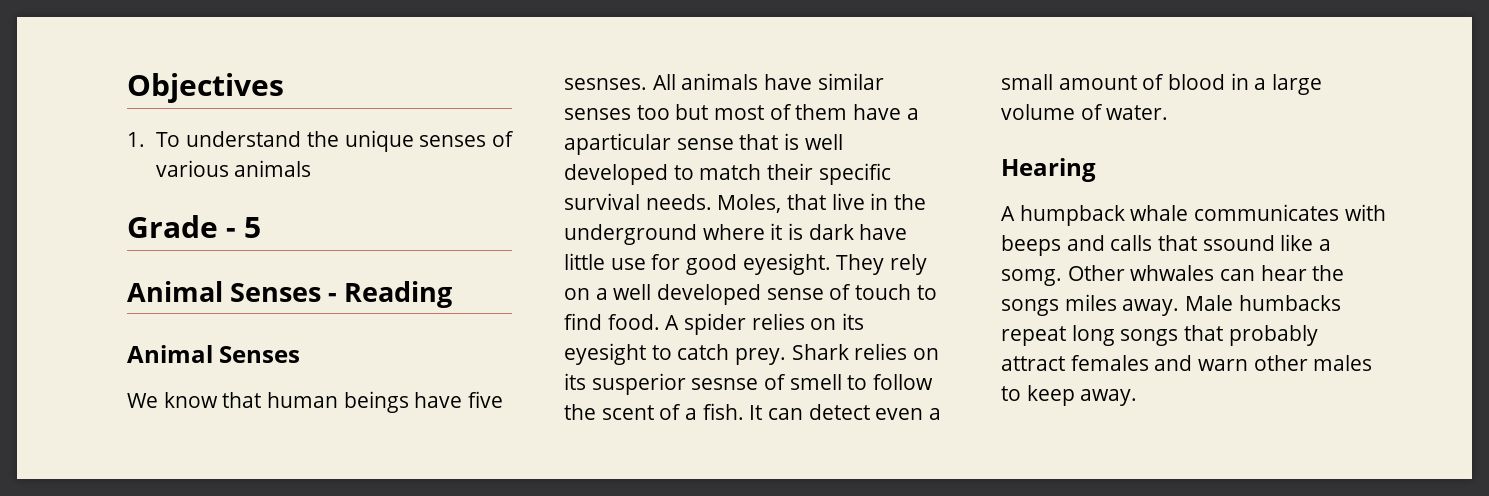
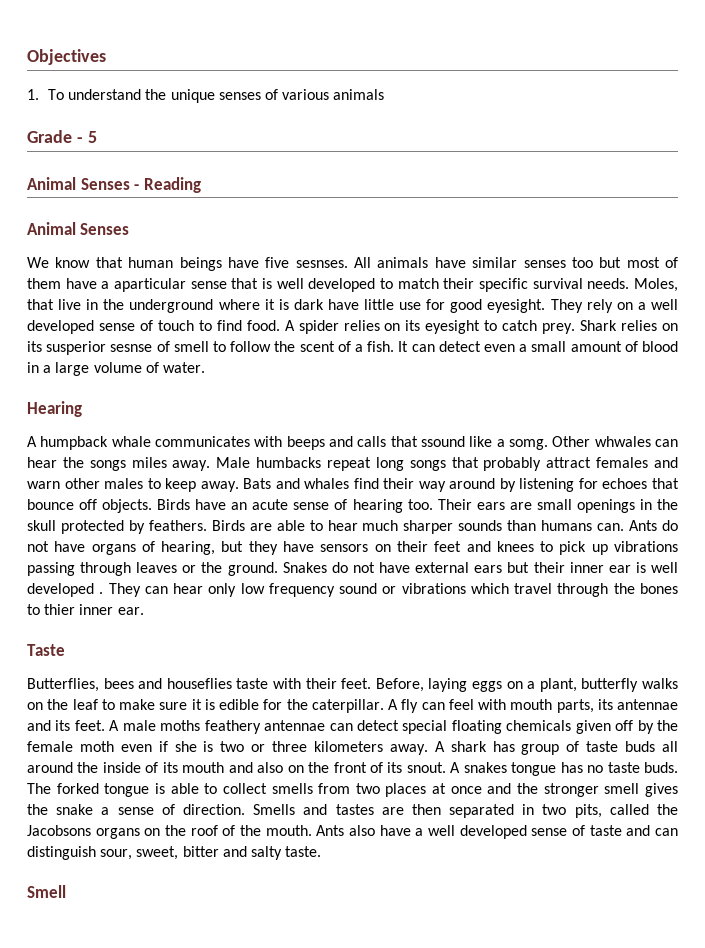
+ Bats and whales find their way around by listening for echoes that bounce off objects. Birds have an acute sense of hearing too. Their ears are small openings in the skull protected by feathers. Birds are able to hear much sharper sounds than humans can. Ants do not have organs of hearing, but they have sensors on their feet and knees to pick up vibrations passing through leaves or the ground. Snakes do not have external ears but their inner ear is well developed . They can hear only low frequency sound or vibrations which travel through the bones to thier inner ear.
+ Taste
+ Butterflies, bees and houseflies taste with their feet. Before, laying eggs on a plant, butterfly walks on the leaf to make sure it is edible for the caterpillar. A fly can feel with mouth parts, its antennae and its feet. A male moths feathery antennae can detect special floating chemicals given off by the female moth even if she is two or three kilometers away. A shark has group of taste buds all around the inside of its mouth and also on the front of its snout. A snakes tongue has no taste buds. The forked tongue is able to collect smells from two places at once and the stronger smell gives the snake a sense of direction. Smells and tastes are then separated in two pits, called the Jacobsons organs on the roof of the mouth. Ants also have a well developed sense of taste and can distinguish sour, sweet, bitter and salty taste.
+ Smell

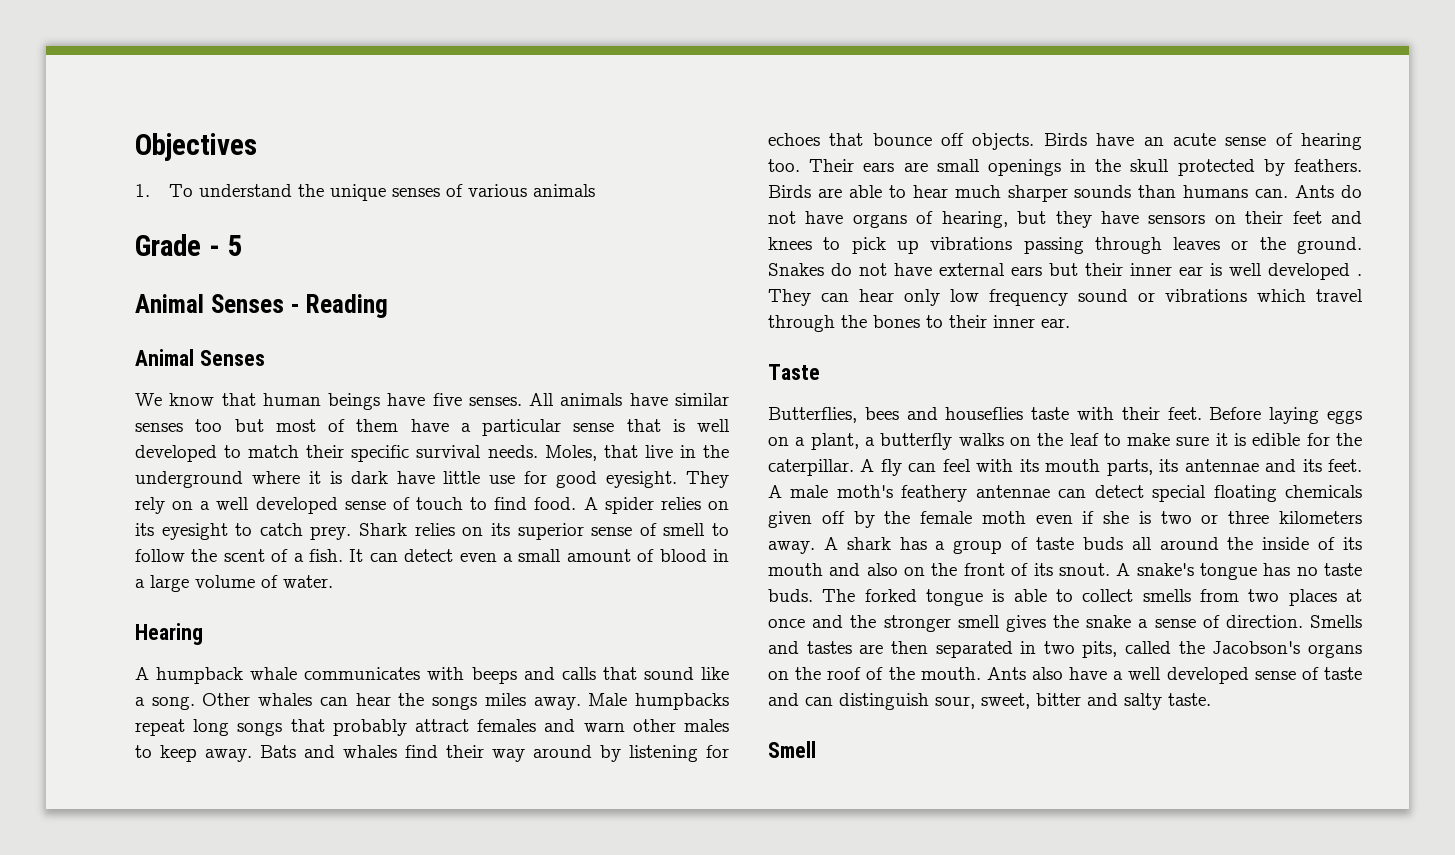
- We know that human beings have five sesnses.
+ We know that human beings have five senses.
- All animals have similar senses too but most of them have a aparticular sense that is well developed to match their specific survival needs.
+ All animals have similar senses too but most of them have a particular sense that is well developed to match their specific survival needs.
- Shark relies on its susperior sesnse of smell to follow the scent of a fish.
+ Shark relies on its superior sense of smell to follow the scent of a fish.
- A humpback whale communicates with beeps and calls that ssound like a somg. Other whwales can hear the songs miles away.
+ A humpback whale communicates with beeps and calls that sound like a song. Other whales can hear the songs miles away.
- Male humbacks repeat long songs that probably attract females and warn other males to keep away.
+ Male humpbacks repeat long songs that probably attract females and warn other males to keep away.
- They can hear only low frequency sound or vibrations which travel through the bones to thier inner ear.
+ They can hear only low frequency sound or vibrations which travel through the bones to their inner ear.
- Before, laying eggs on a plant, butterfly walks on the leaf to make sure it is edible for the caterpillar.
+ Before laying eggs on a plant, a butterfly walks on the leaf to make sure it is edible for the caterpillar.
- A fly can feel with mouth parts, its antennae and its feet.
+ A fly can feel with its mouth parts, its antennae and its feet.
- A male moths feathery antennae can detect special floating chemicals given off by the female moth even if she is two or three kilometers away.
+ A male moth's feathery antennae can detect special floating chemicals given off by the female moth even if she is two or three kilometers away.
- A shark has group of taste buds all around the inside of its mouth and also on the front of its snout.
+ A shark has a group of taste buds all around the inside of its mouth and also on the front of its snout.
- A snakes tongue has no taste buds.
+ A snake's tongue has no taste buds.
- Smells and tastes are then separated in two pits, called the Jacobsons organs on the roof of the mouth.
+ Smells and tastes are then separated in two pits, called the Jacobson's organs on the roof of the mouth.

